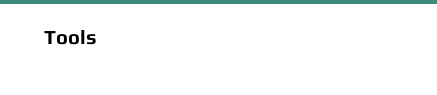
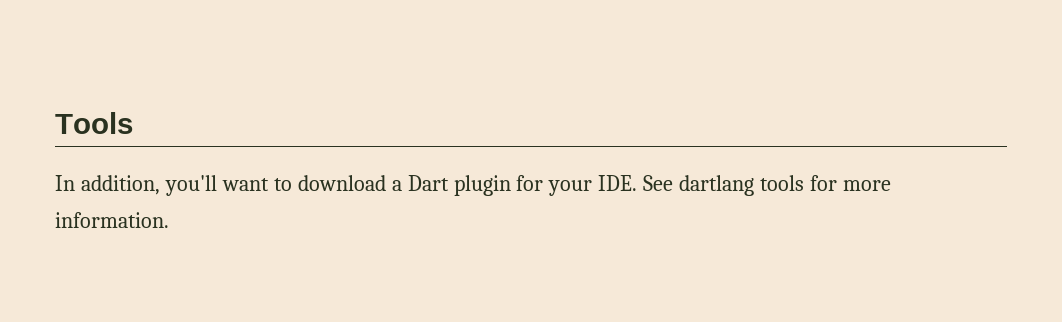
+ In addition, you'll want to download a Dart plugin for your IDE. See dartlang tools for more information.

